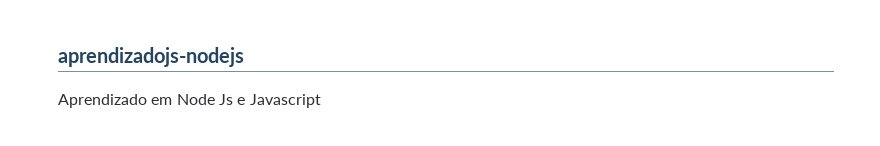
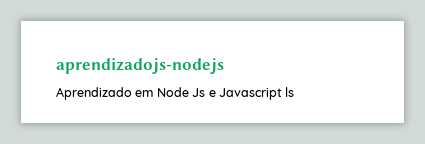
- Aprendizado em Node Js e Javascript
+ Aprendizado em Node Js e Javascript ls

